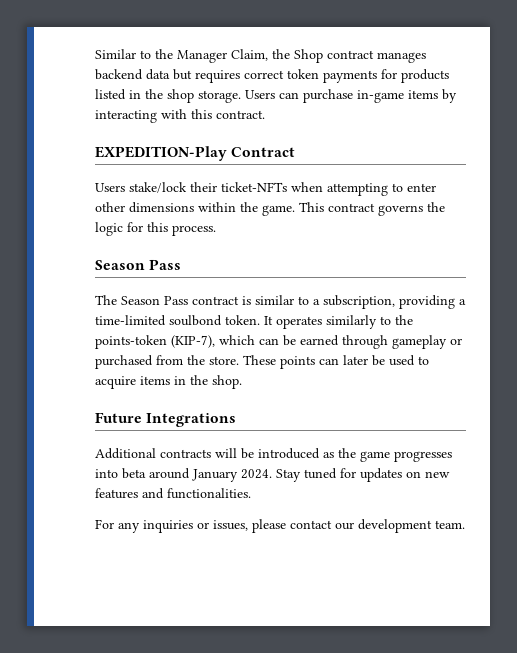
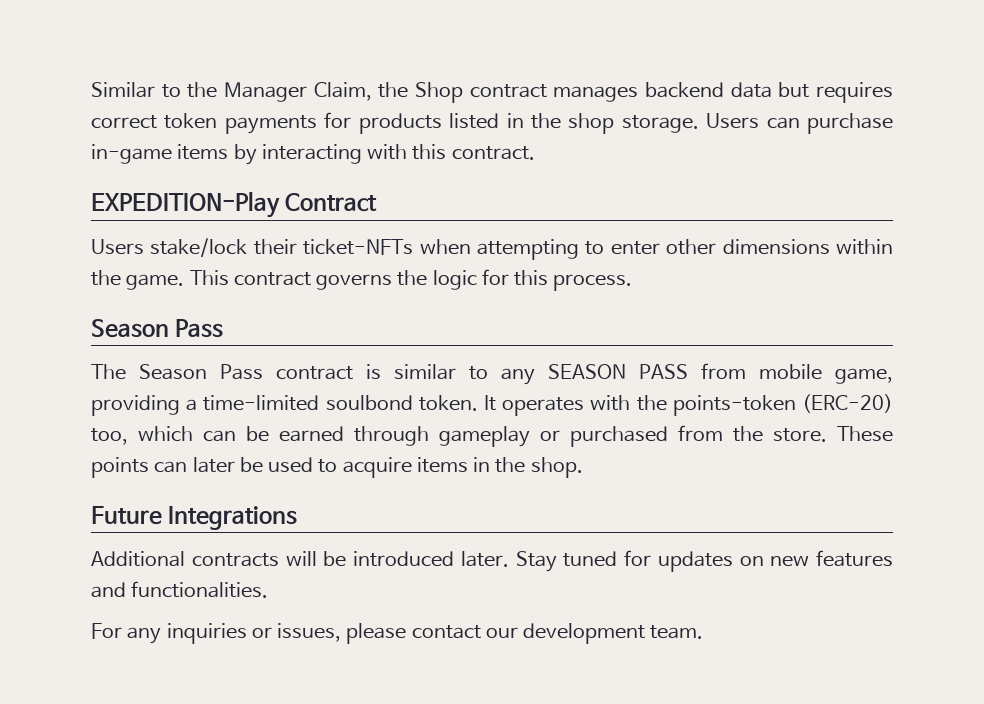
- The Season Pass contract is similar to a subscription, providing a time-limited soulbond token.
+ The Season Pass contract is similar to any SEASON PASS from mobile game, providing a time-limited soulbond token.
- It operates similarly to the points-token (KIP-7), which can be earned through gameplay or purchased from the store.
+ It operates with the points-token (ERC-20) too, which can be earned through gameplay or purchased from the store.
- Additional contracts will be introduced as the game progresses into beta around January 2024.
+ Additional contracts will be introduced later.

